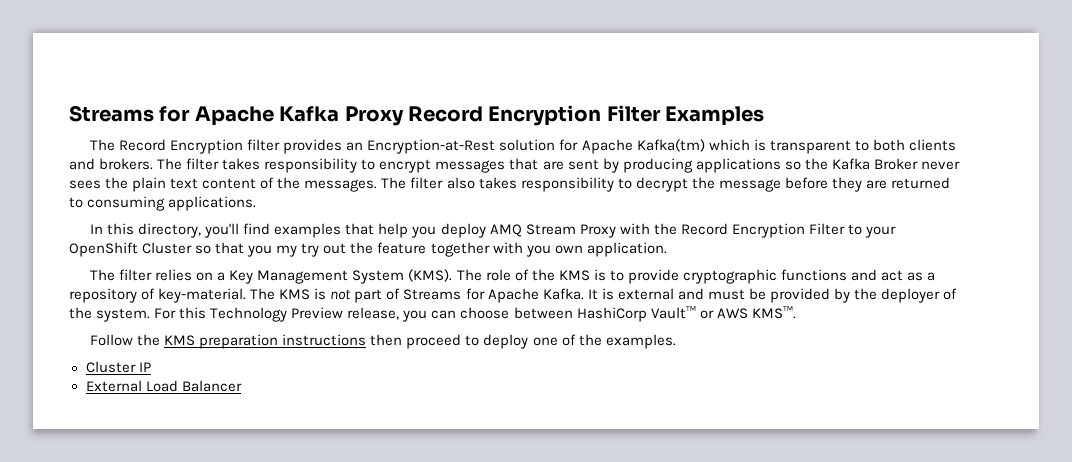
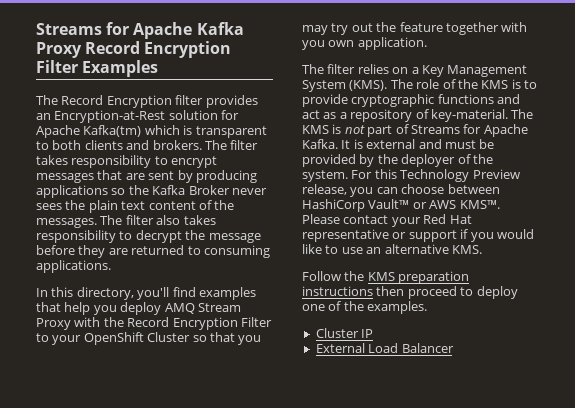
- In this directory, you'll find examples that help you deploy AMQ Stream Proxy with the Record Encryption Filter to your OpenShift Cluster so that you my try out the feature together with you own application.
+ In this directory, you'll find examples that help you deploy AMQ Stream Proxy with the Record Encryption Filter to your OpenShift Cluster so that you may try out the feature together with you own application.
+ Please contact your Red Hat representative or support if you would like to use an alternative KMS.

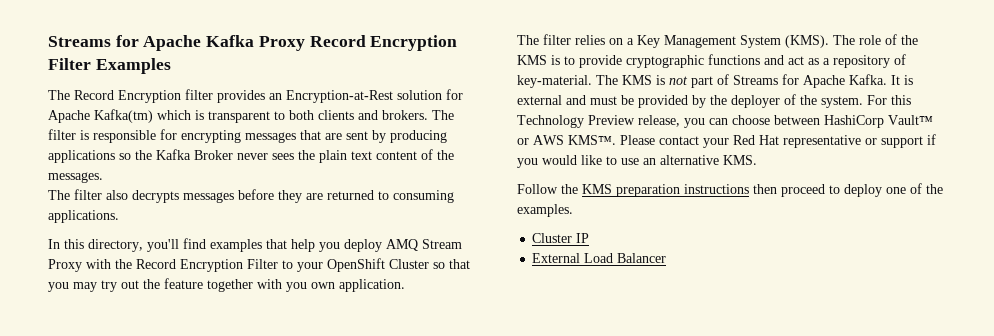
- The filter takes responsibility to encrypt messages that are sent by producing applications so the Kafka Broker never sees the plain text content of the messages. The filter also takes responsibility to decrypt the message before they are returned to consuming applications.
+ The filter is responsible for encrypting messages that are sent by producing applications so the Kafka Broker never sees the plain text content of the messages.
+ The filter also decrypts messages before they are returned to consuming applications.

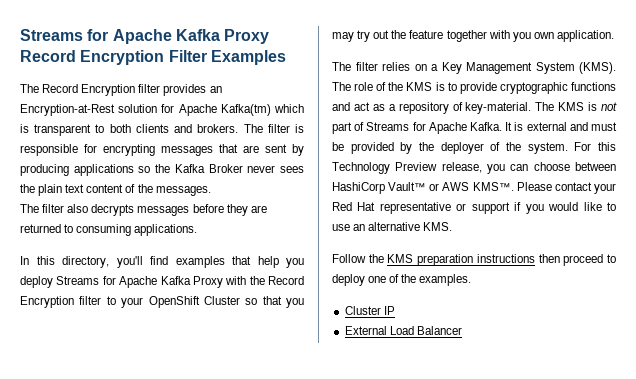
- In this directory, you'll find examples that help you deploy AMQ Stream Proxy with the Record Encryption Filter to your OpenShift Cluster so that you may try out the feature together with you own application.
+ In this directory, you'll find examples that help you deploy Streams for Apache Kafka Proxy with the Record Encryption filter to your OpenShift Cluster so that you may try out the feature together with you own application.

